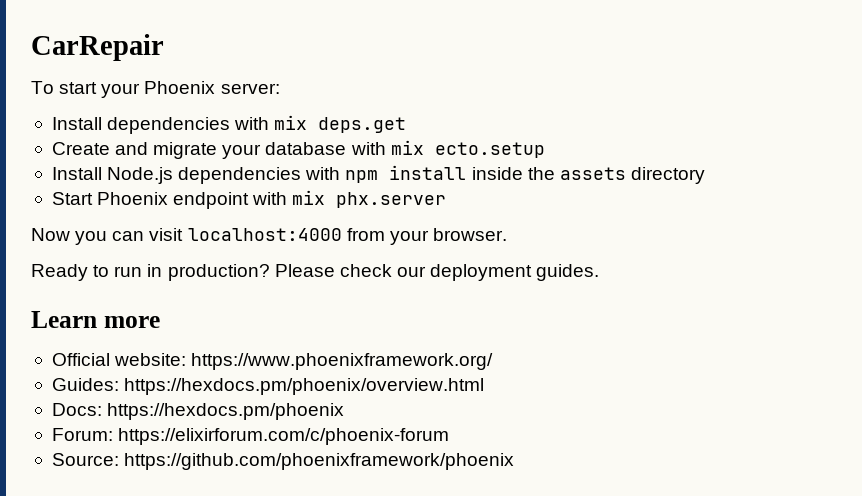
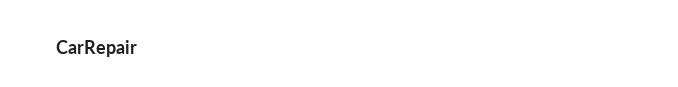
- To start your Phoenix server:
- Install dependencies with mix deps.get
- Create and migrate your database with mix ecto.setup
- Install Node.js dependencies with npm install inside the assets directory
- Start Phoenix endpoint with mix phx.server
- Now you can visit localhost:4000 from your browser.
- Ready to run in production? Please check our deployment guides.
- Learn more
- Official website: https://www.phoenixframework.org/
- Guides: https://hexdocs.pm/phoenix/overview.html
- Docs: https://hexdocs.pm/phoenix
- Forum: https://elixirforum.com/c/phoenix-forum
- Source: https://github.com/phoenixframework/phoenix

